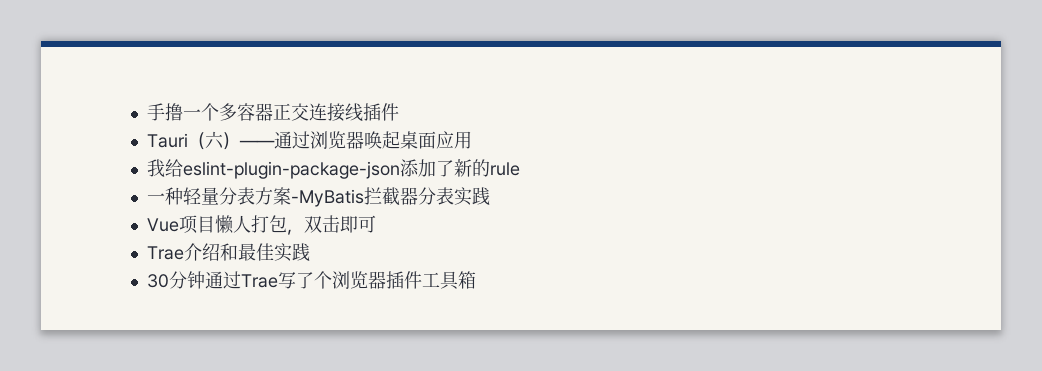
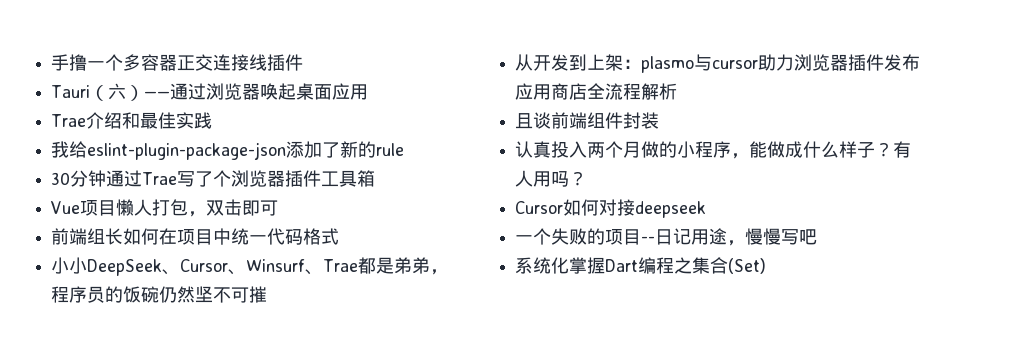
+ Trae介绍和最佳实践
- 一种轻量分表方案-MyBatis拦截器分表实践
- Vue项目懒人打包，双击即可
- Trae介绍和最佳实践
+ Vue项目懒人打包，双击即可
+ 前端组长如何在项目中统一代码格式
+ 小小DeepSeek、Cursor、Winsurf、Trae都是弟弟，程序员的饭碗仍然坚不可摧
+ 从开发到上架：plasmo与cursor助力浏览器插件发布应用商店全流程解析
+ 且谈前端组件封装
+ 认真投入两个月做的小程序，能做成什么样子？有人用吗？
+ Cursor如何对接deepseek
+ 一个失败的项目--日记用途，慢慢写吧
+ 系统化掌握Dart编程之集合(Set)

